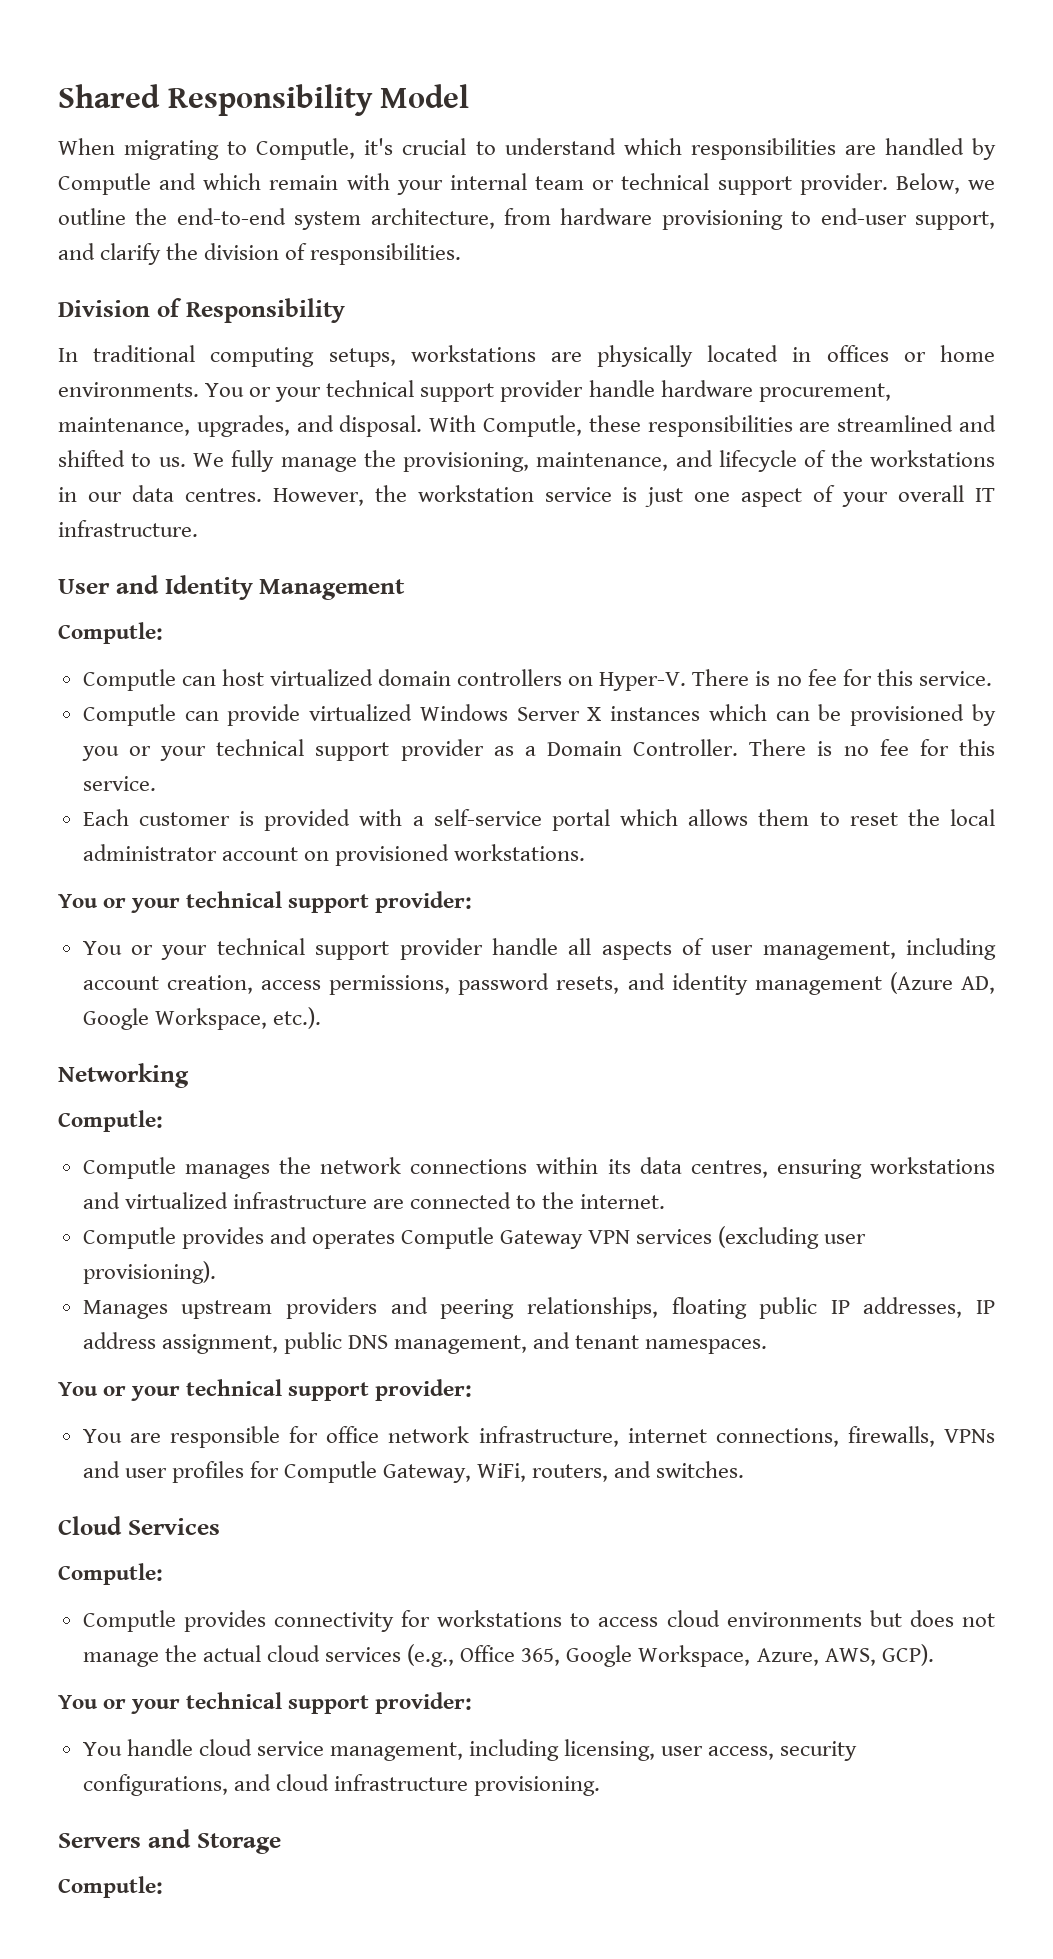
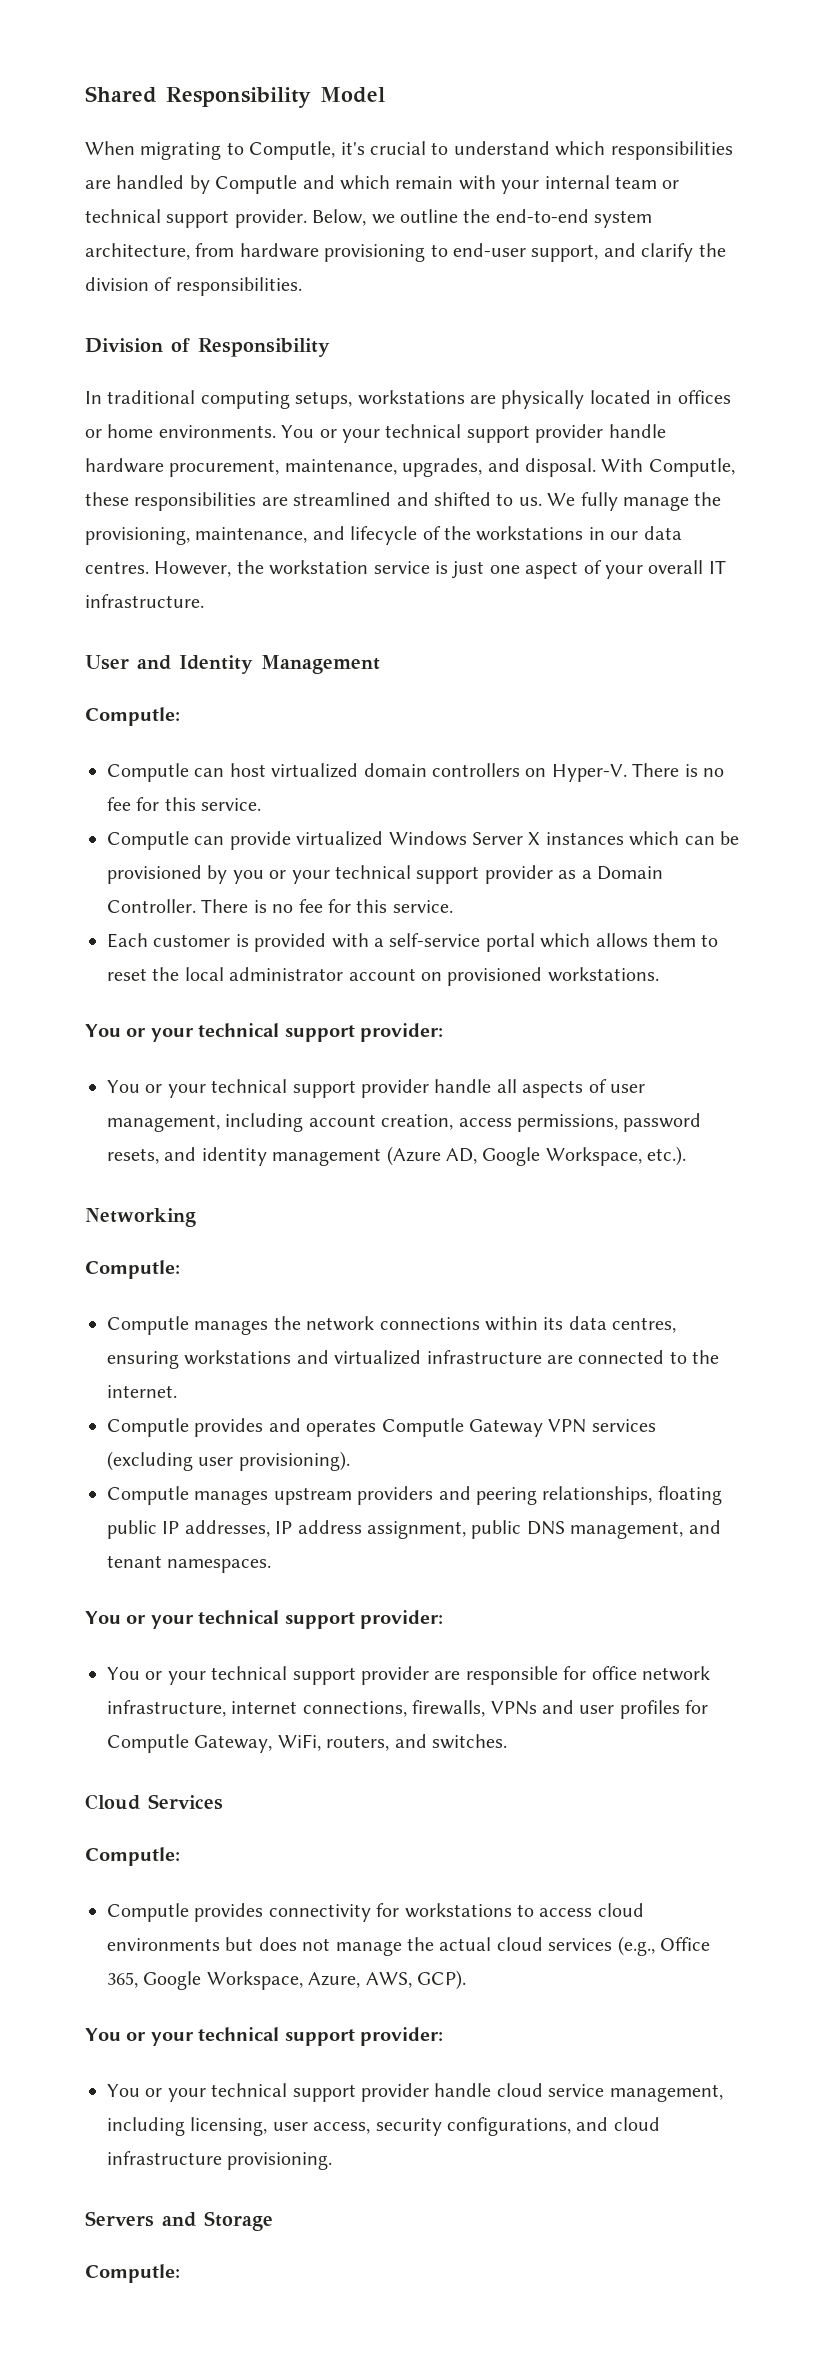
- Manages upstream providers and peering relationships, floating public IP addresses, IP address assignment, public DNS management, and tenant namespaces.
+ Computle manages upstream providers and peering relationships, floating public IP addresses, IP address assignment, public DNS management, and tenant namespaces.
- You are responsible for office network infrastructure, internet connections, firewalls, VPNs and user profiles for Computle Gateway, WiFi, routers, and switches.
+ You or your technical support provider are responsible for office network infrastructure, internet connections, firewalls, VPNs and user profiles for Computle Gateway, WiFi, routers, and switches.
- You handle cloud service management, including licensing, user access, security configurations, and cloud infrastructure provisioning.
+ You or your technical support provider handle cloud service management, including licensing, user access, security configurations, and cloud infrastructure provisioning.

